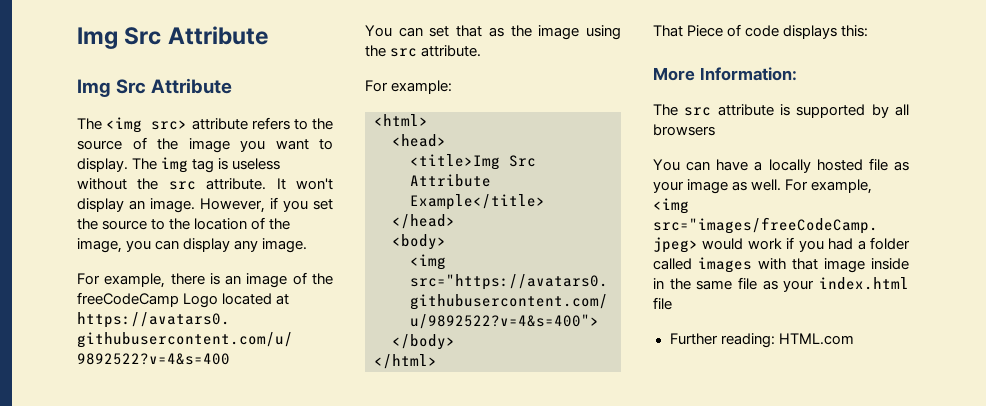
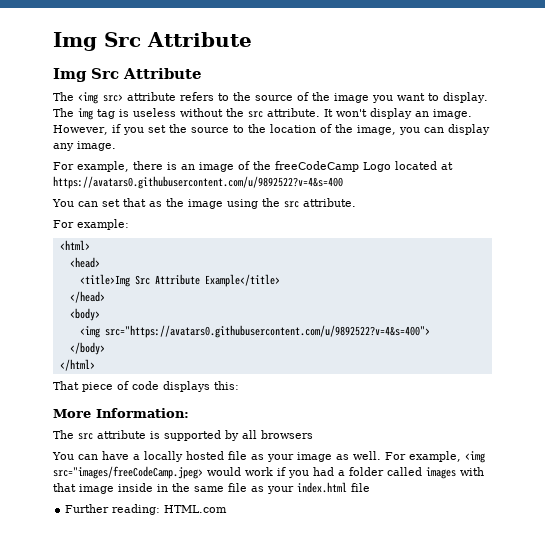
- That Piece of code displays this:
+ That piece of code displays this:

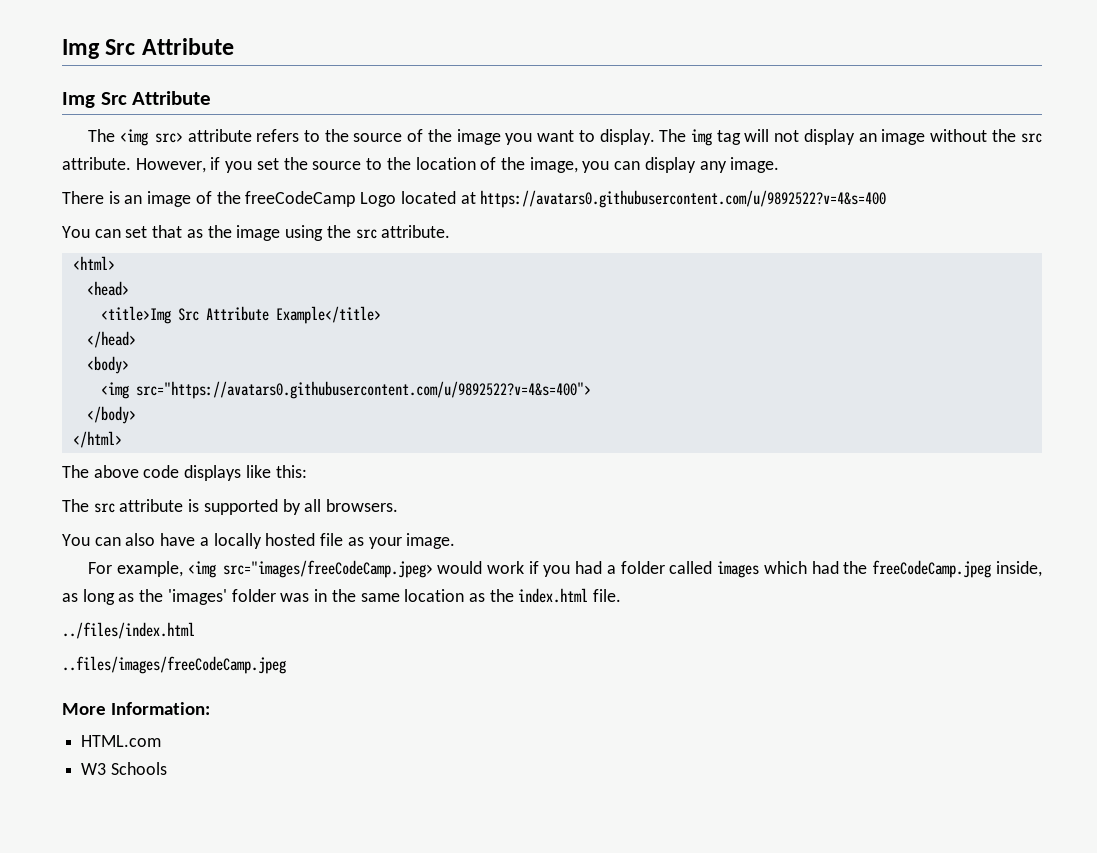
- The img tag is useless without the src attribute. It won't display an image.
+ The img tag will not display an image without the src attribute.
- For example, there is an image of the freeCodeCamp Logo located at https://avatars0.githubusercontent.com/u/9892522?v=4&s=400
+ There is an image of the freeCodeCamp Logo located at https://avatars0.githubusercontent.com/u/9892522?v=4&s=400
- For example:
- That piece of code displays this:
+ The above code displays like this:
- More Information:
- The src attribute is supported by all browsers
- You can have a locally hosted file as your image as well. For example, <img src="images/freeCodeCamp.jpeg> would work if you had a folder called images with that image inside in the same file as your index.html file
- Further reading: HTML.com
+ The src attribute is supported by all browsers.
+ You can also have a locally hosted file as your image.
+ For example, <img src="images/freeCodeCamp.jpeg> would work if you had a folder called images which had the freeCodeCamp.jpeg inside, as long as the 'images' folder was in the same location as the index.html file.
+ ../files/index.html
+ ..files/images/freeCodeCamp.jpeg
+ More Information:
+ HTML.com
+ W3 Schools

